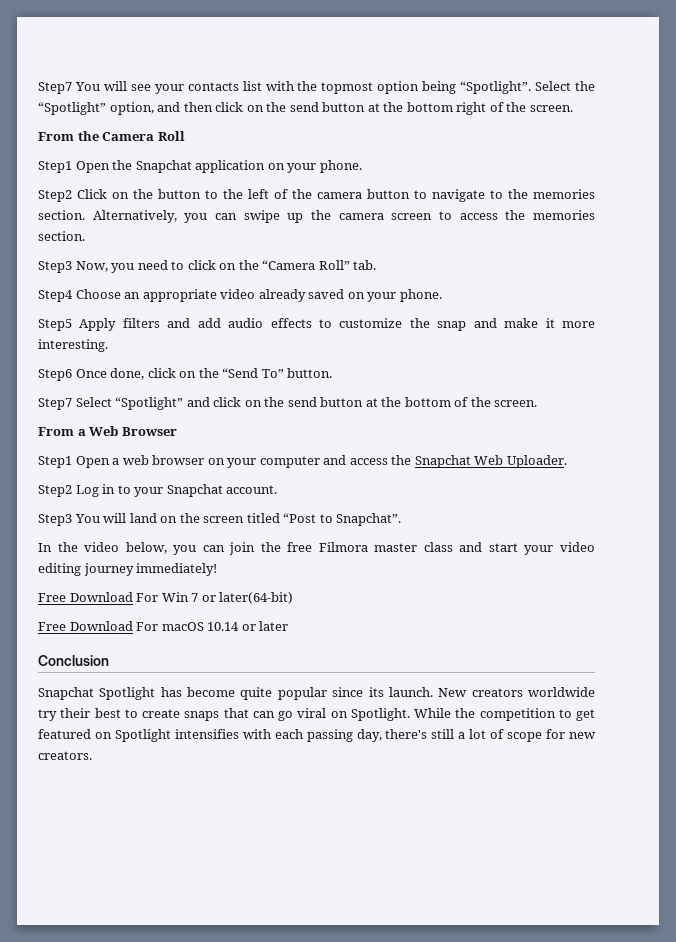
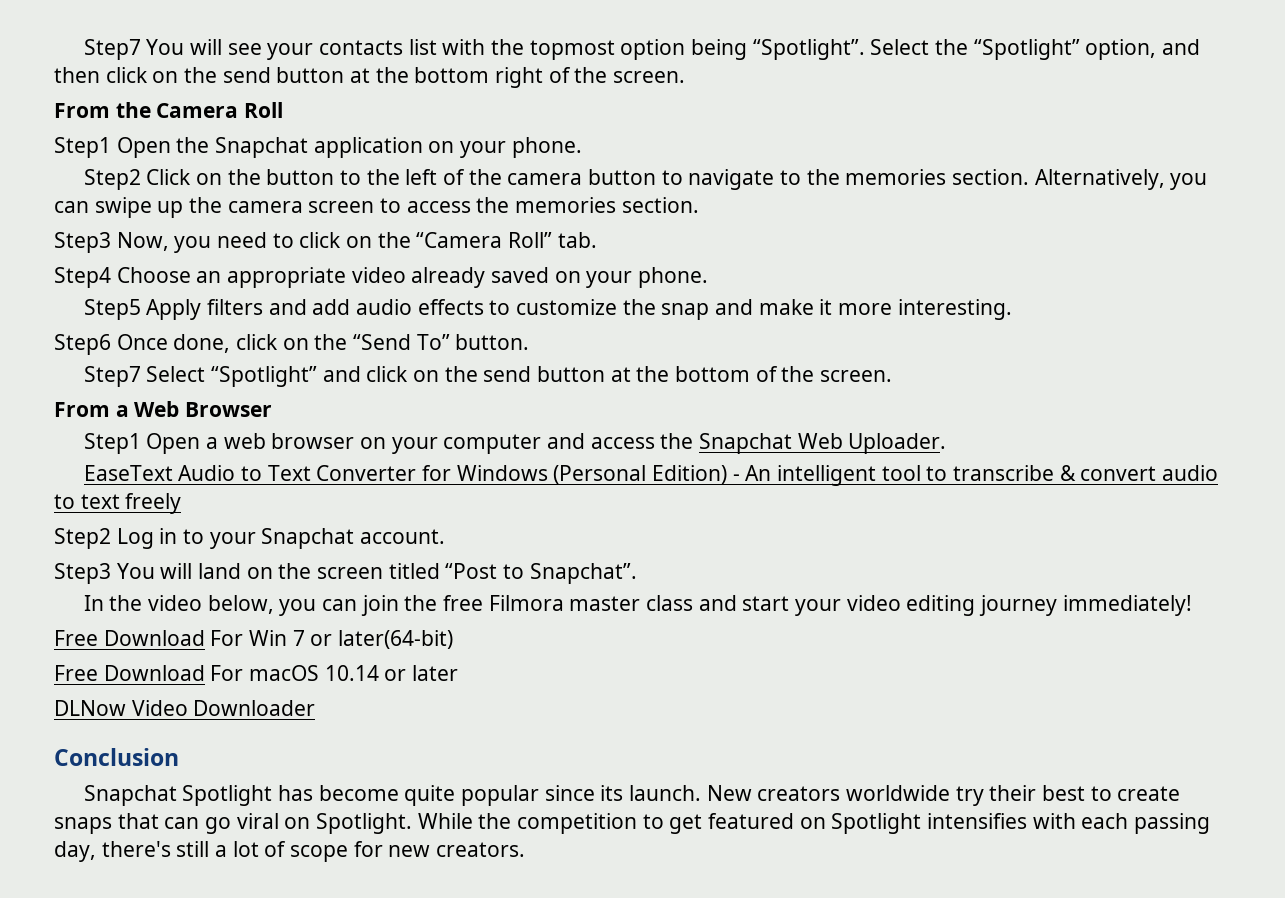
+ EaseText Audio to Text Converter for Windows (Personal Edition) - An intelligent tool to transcribe & convert audio to text freely
+ DLNow Video Downloader

